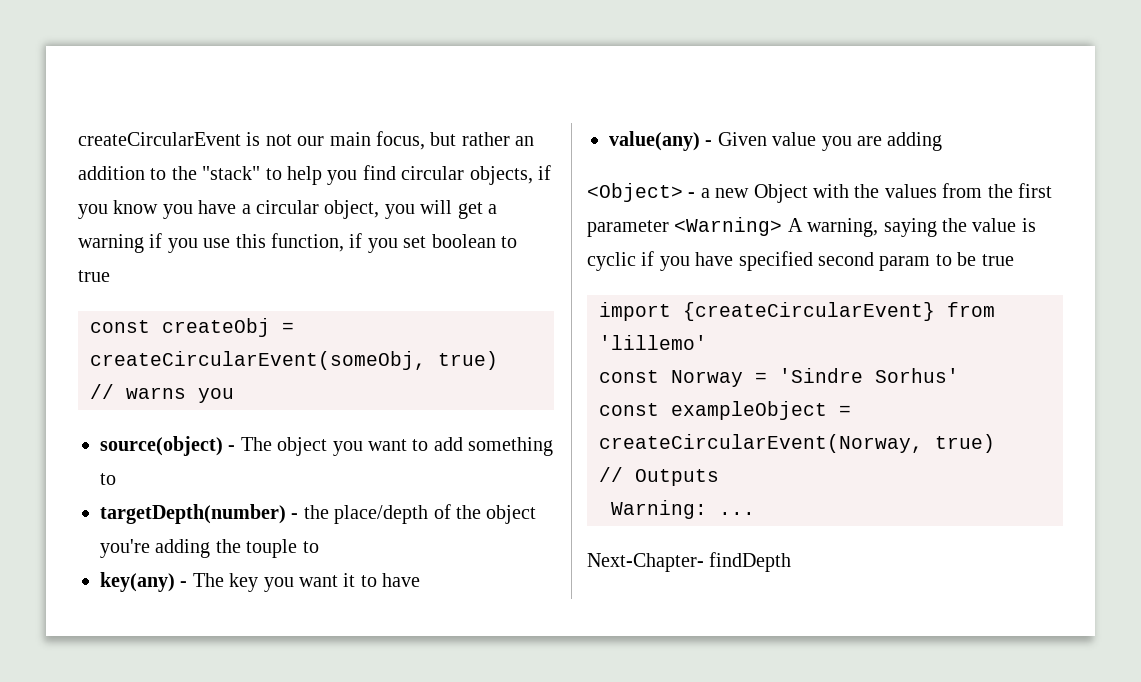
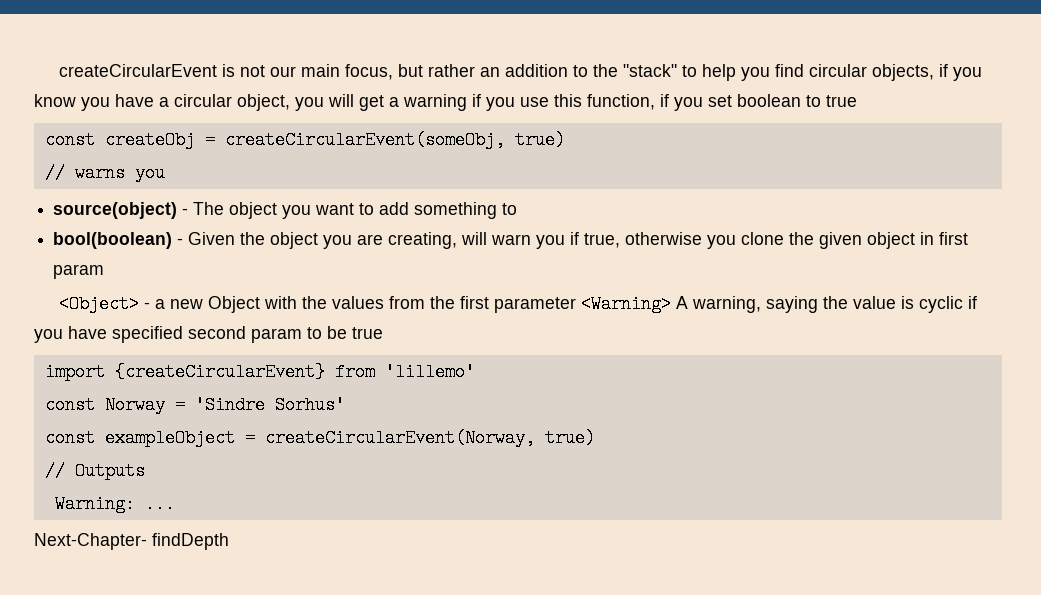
- targetDepth(number) - the place/depth of the object you're adding the touple to
- key(any) - The key you want it to have
- value(any) - Given value you are adding
+ bool(boolean) - Given the object you are creating, will warn you if true, otherwise you clone the given object in first param

